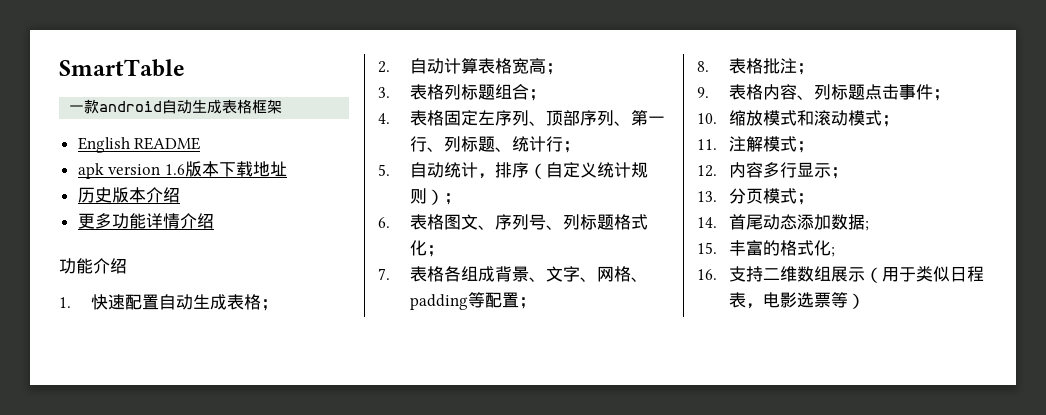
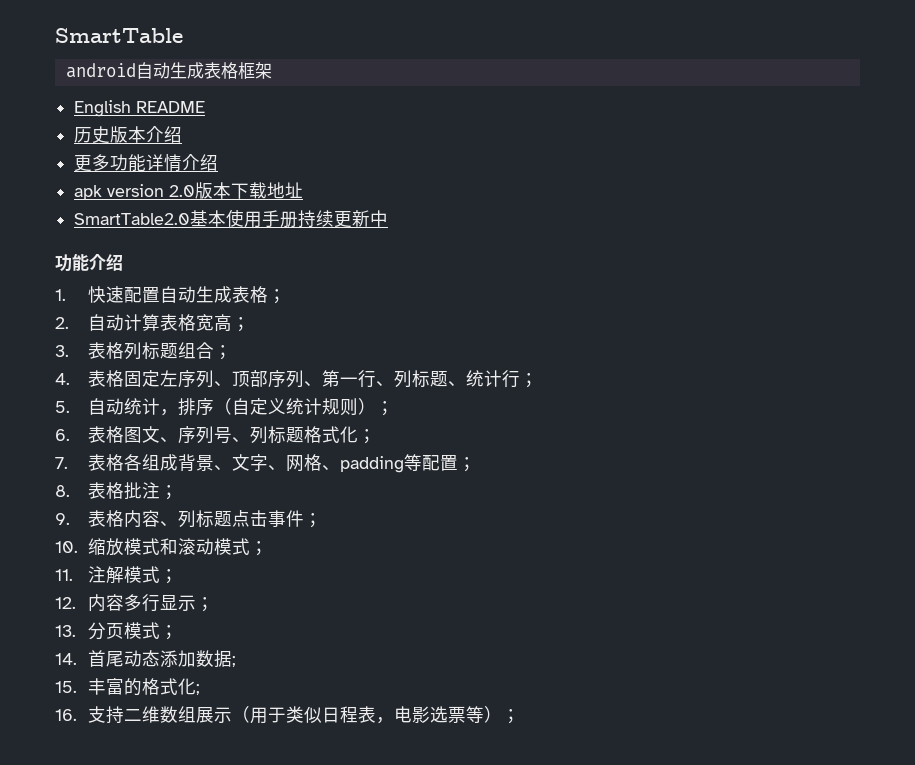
- 一款android自动生成表格框架
+ android自动生成表格框架
- apk version 1.6版本下载地址
+ apk version 2.0版本下载地址
+ SmartTable2.0基本使用手册持续更新中
- 16.支持二维数组展示（用于类似日程表，电影选票等）
+ 16.支持二维数组展示（用于类似日程表，电影选票等）；

